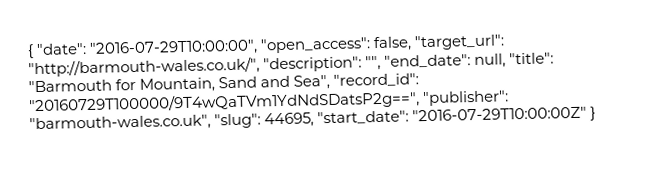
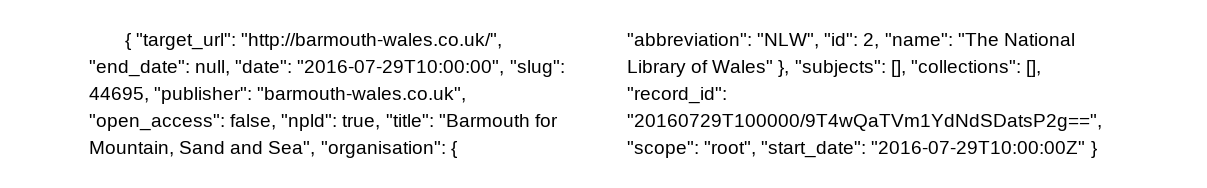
- { "date": "2016-07-29T10:00:00", "open_access": false, "target_url": "http://barmouth-wales.co.uk/", "description": "", "end_date": null, "title": "Barmouth for Mountain, Sand and Sea", "record_id": "20160729T100000/9T4wQaTVm1YdNdSDatsP2g==", "publisher": "barmouth-wales.co.uk", "slug": 44695, "start_date": "2016-07-29T10:00:00Z" }
+ { "target_url": "http://barmouth-wales.co.uk/", "end_date": null, "date": "2016-07-29T10:00:00", "slug": 44695, "publisher": "barmouth-wales.co.uk", "open_access": false, "npld": true, "title": "Barmouth for Mountain, Sand and Sea", "organisation": { "abbreviation": "NLW", "id": 2, "name": "The National Library of Wales" }, "subjects": [], "collections": [], "record_id": "20160729T100000/9T4wQaTVm1YdNdSDatsP2g==", "scope": "root", "start_date": "2016-07-29T10:00:00Z" }

